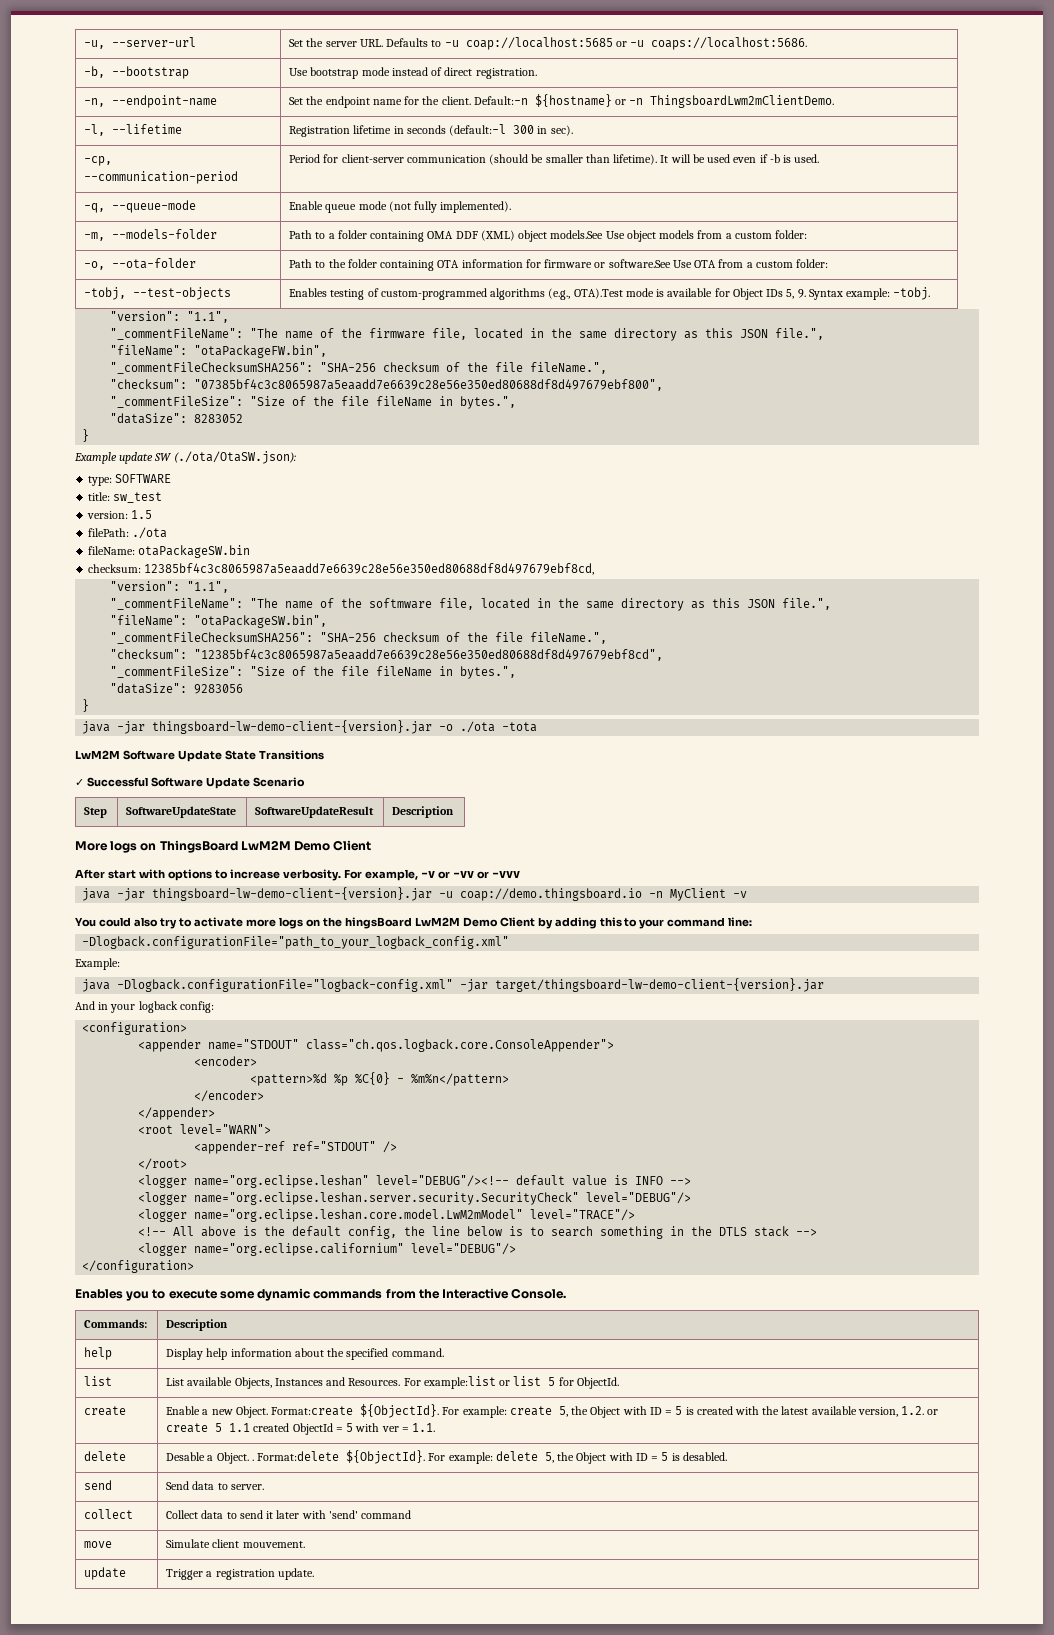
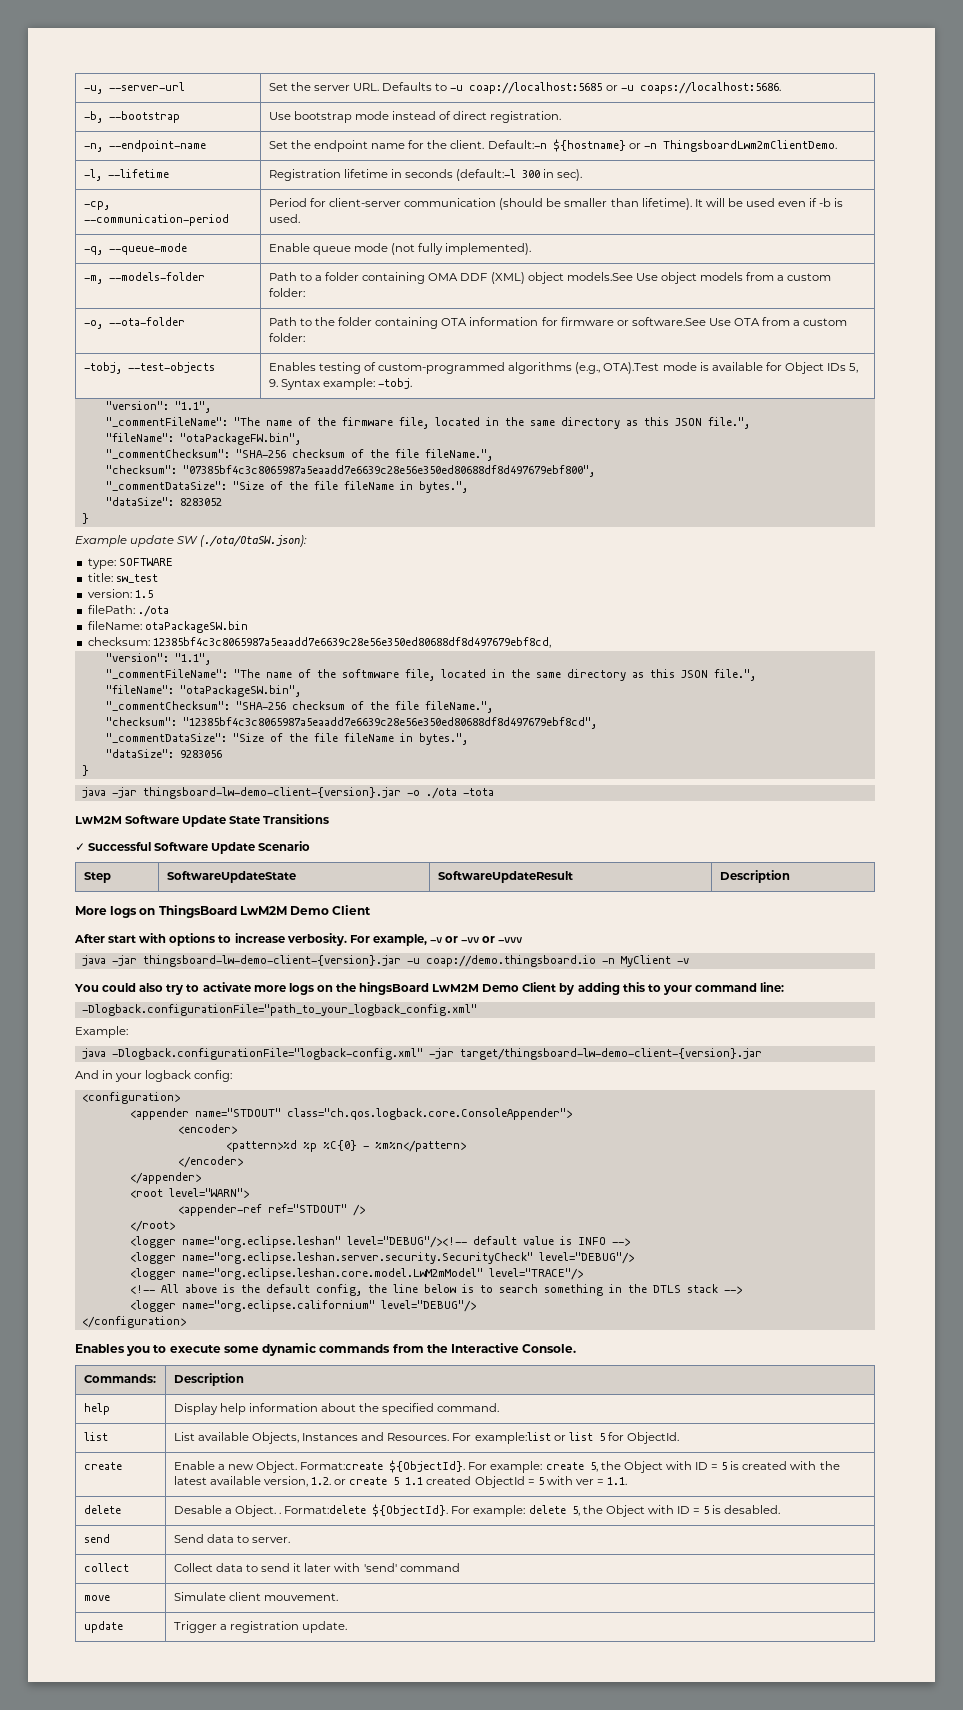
  "fileName": "otaPackageFW.bin",
- "_commentFileChecksumSHA256": "SHA-256 checksum of the file fileName.",
+ "_commentChecksum": "SHA-256 checksum of the file fileName.",
  "checksum": "07385bf4c3c8065987a5eaadd7e6639c28e56e350ed80688df8d497679ebf800",
- "_commentFileSize": "Size of the file fileName in bytes.",
+ "_commentDataSize": "Size of the file fileName in bytes.",
  "fileName": "otaPackageSW.bin",
- "_commentFileChecksumSHA256": "SHA-256 checksum of the file fileName.",
+ "_commentChecksum": "SHA-256 checksum of the file fileName.",
  "checksum": "12385bf4c3c8065987a5eaadd7e6639c28e56e350ed80688df8d497679ebf8cd",
- "_commentFileSize": "Size of the file fileName in bytes.",
+ "_commentDataSize": "Size of the file fileName in bytes.",

